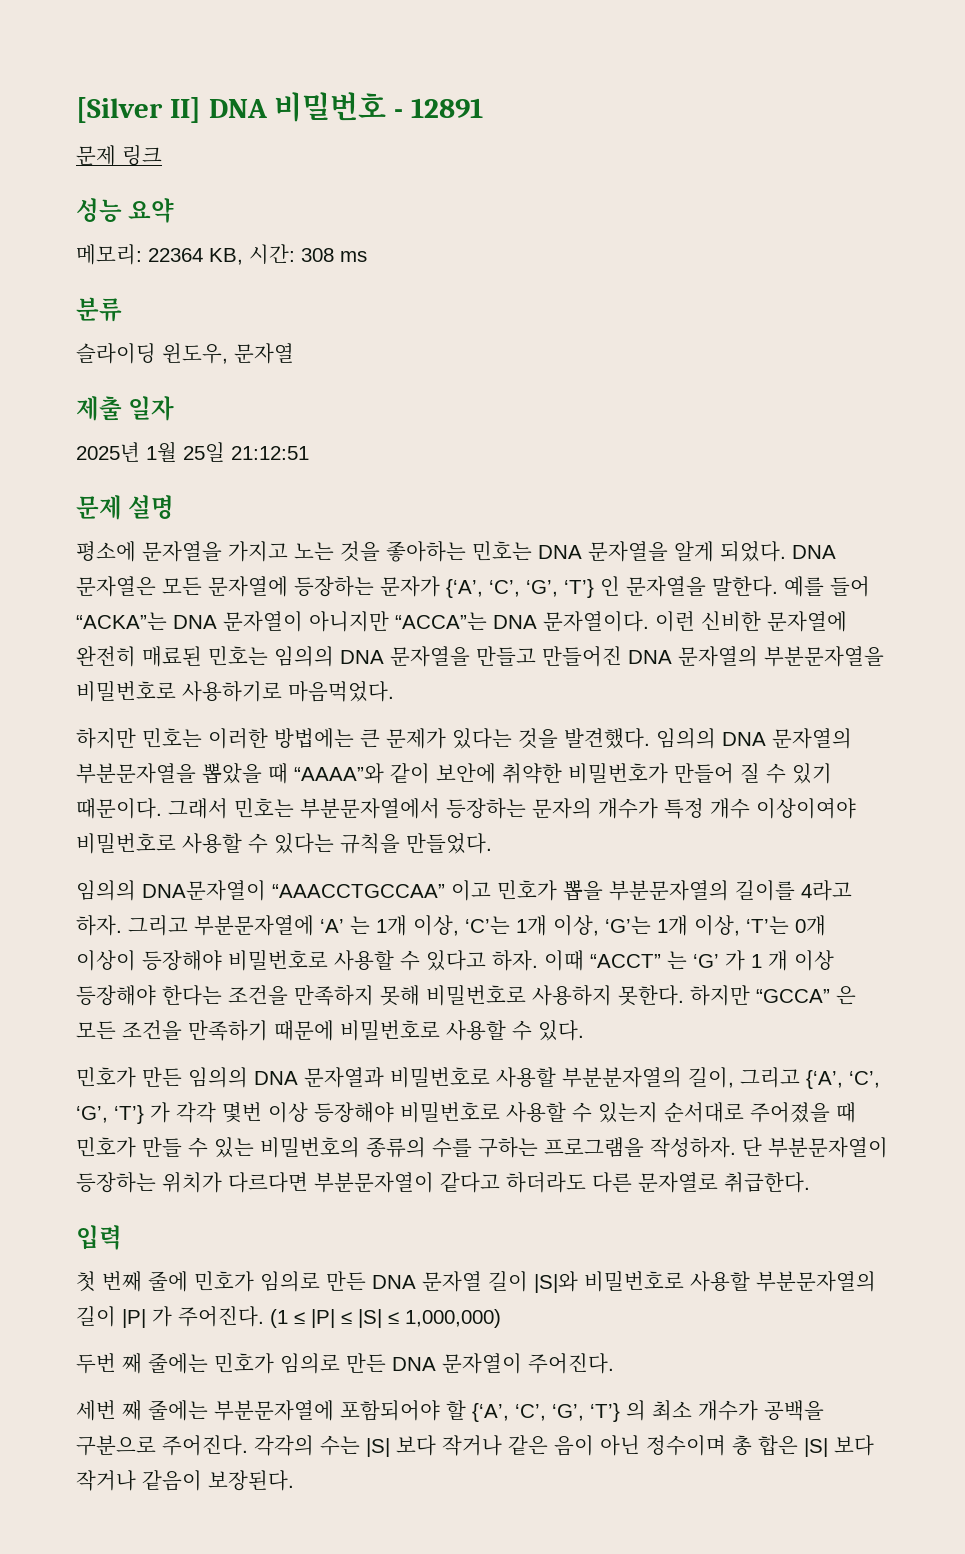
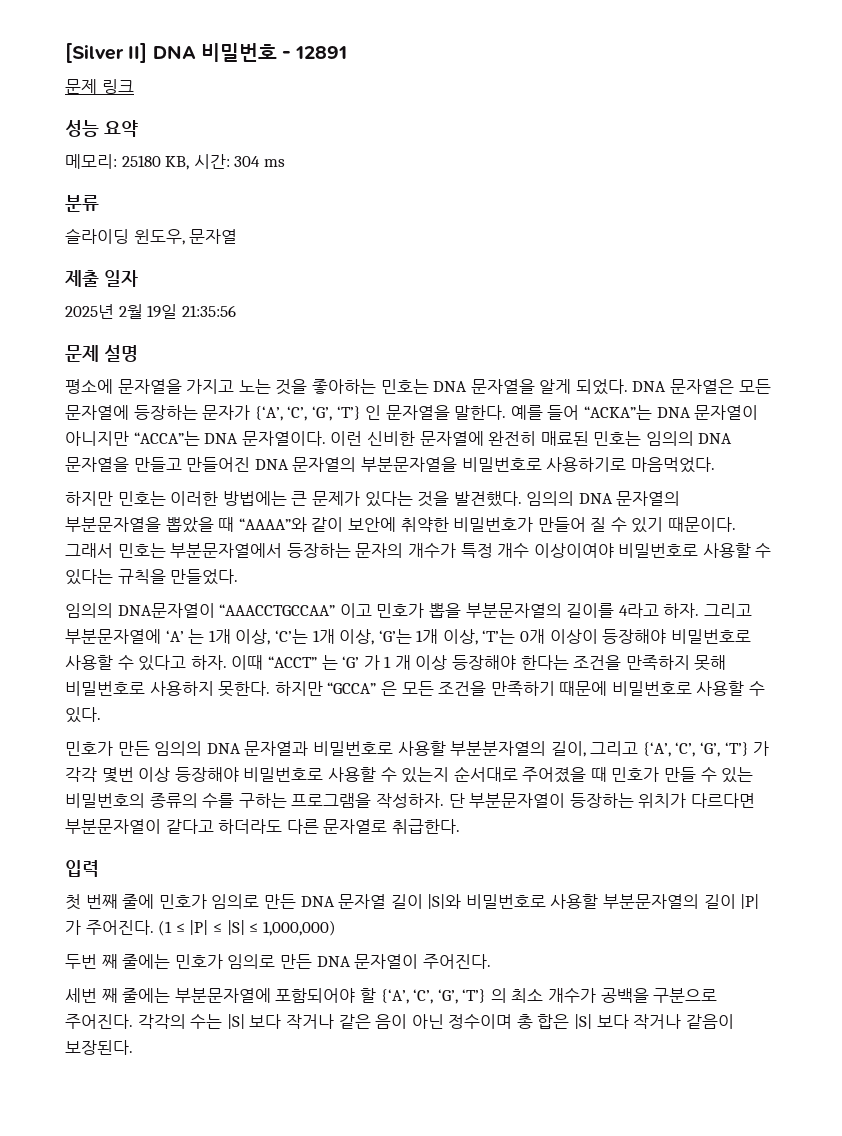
- 메모리: 22364 KB, 시간: 308 ms
+ 메모리: 25180 KB, 시간: 304 ms
- 2025년 1월 25일 21:12:51
+ 2025년 2월 19일 21:35:56

